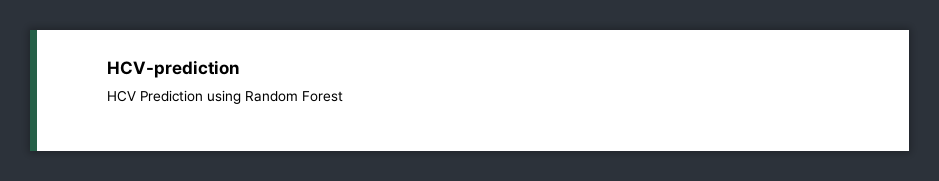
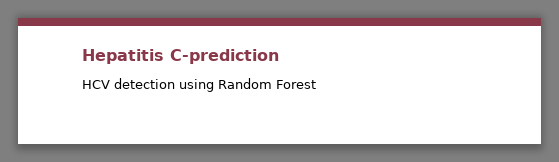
- HCV-prediction
+ Hepatitis C-prediction
- HCV Prediction using Random Forest
+ HCV detection using Random Forest

